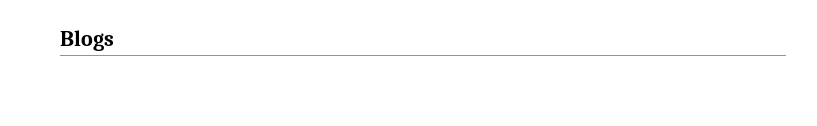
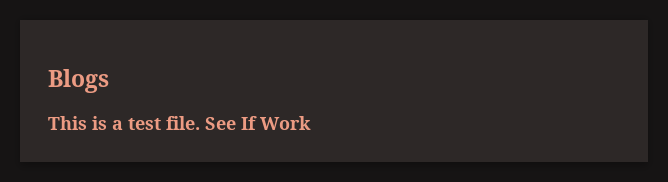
+ This is a test file. See If Work

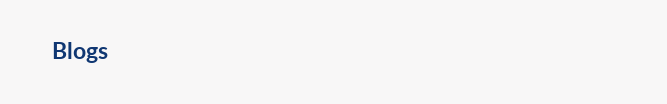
- This is a test file. See If Work

